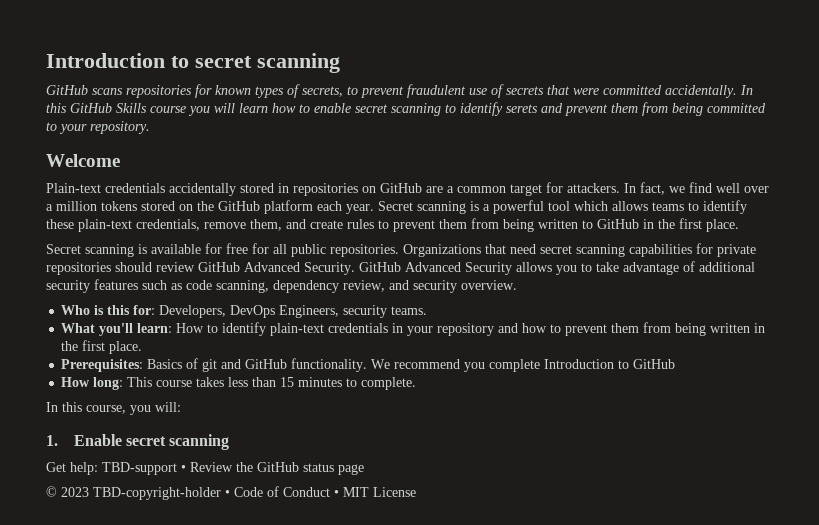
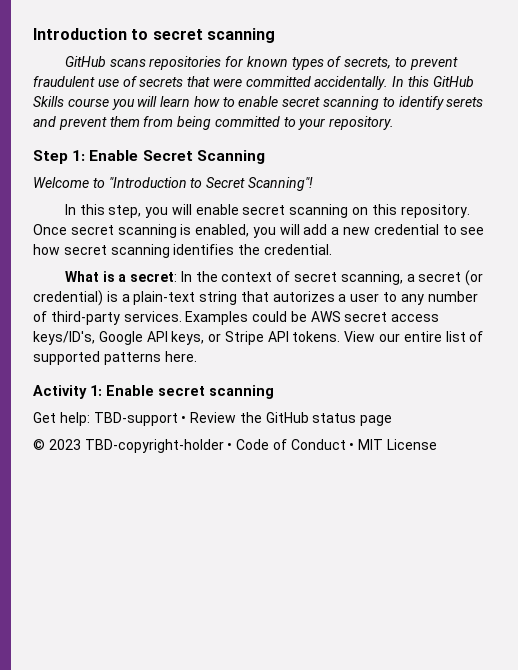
- Welcome
- Plain-text credentials accidentally stored in repositories on GitHub are a common target for attackers. In fact, we find well over a million tokens stored on the GitHub platform each year. Secret scanning is a powerful tool which allows teams to identify these plain-text credentials, remove them, and create rules to prevent them from being written to GitHub in the first place.
- Secret scanning is available for free for all public repositories. Organizations that need secret scanning capabilities for private repositories should review GitHub Advanced Security. GitHub Advanced Security allows you to take advantage of additional security features such as code scanning, dependency review, and security overview.
- Who is this for: Developers, DevOps Engineers, security teams.
- What you'll learn: How to identify plain-text credentials in your repository and how to prevent them from being written in the first place.
- Prerequisites: Basics of git and GitHub functionality. We recommend you complete Introduction to GitHub
- How long: This course takes less than 15 minutes to complete.
- In this course, you will:
- 1. Enable secret scanning
+ Step 1: Enable Secret Scanning
+ Welcome to "Introduction to Secret Scanning"!
+ In this step, you will enable secret scanning on this repository. Once secret scanning is enabled, you will add a new credential to see how secret scanning identifies the credential.
+ What is a secret: In the context of secret scanning, a secret (or credential) is a plain-text string that autorizes a user to any number of third-party services. Examples could be AWS secret access keys/ID's, Google API keys, or Stripe API tokens. View our entire list of supported patterns here.
+ Activity 1: Enable secret scanning

